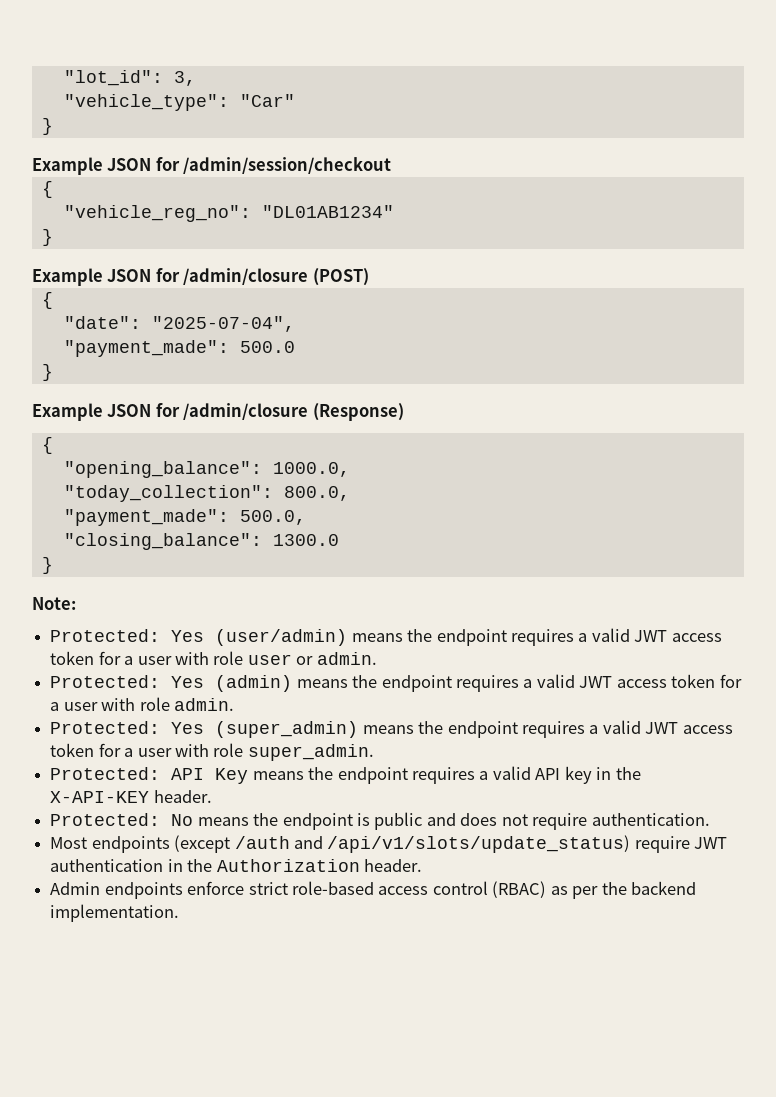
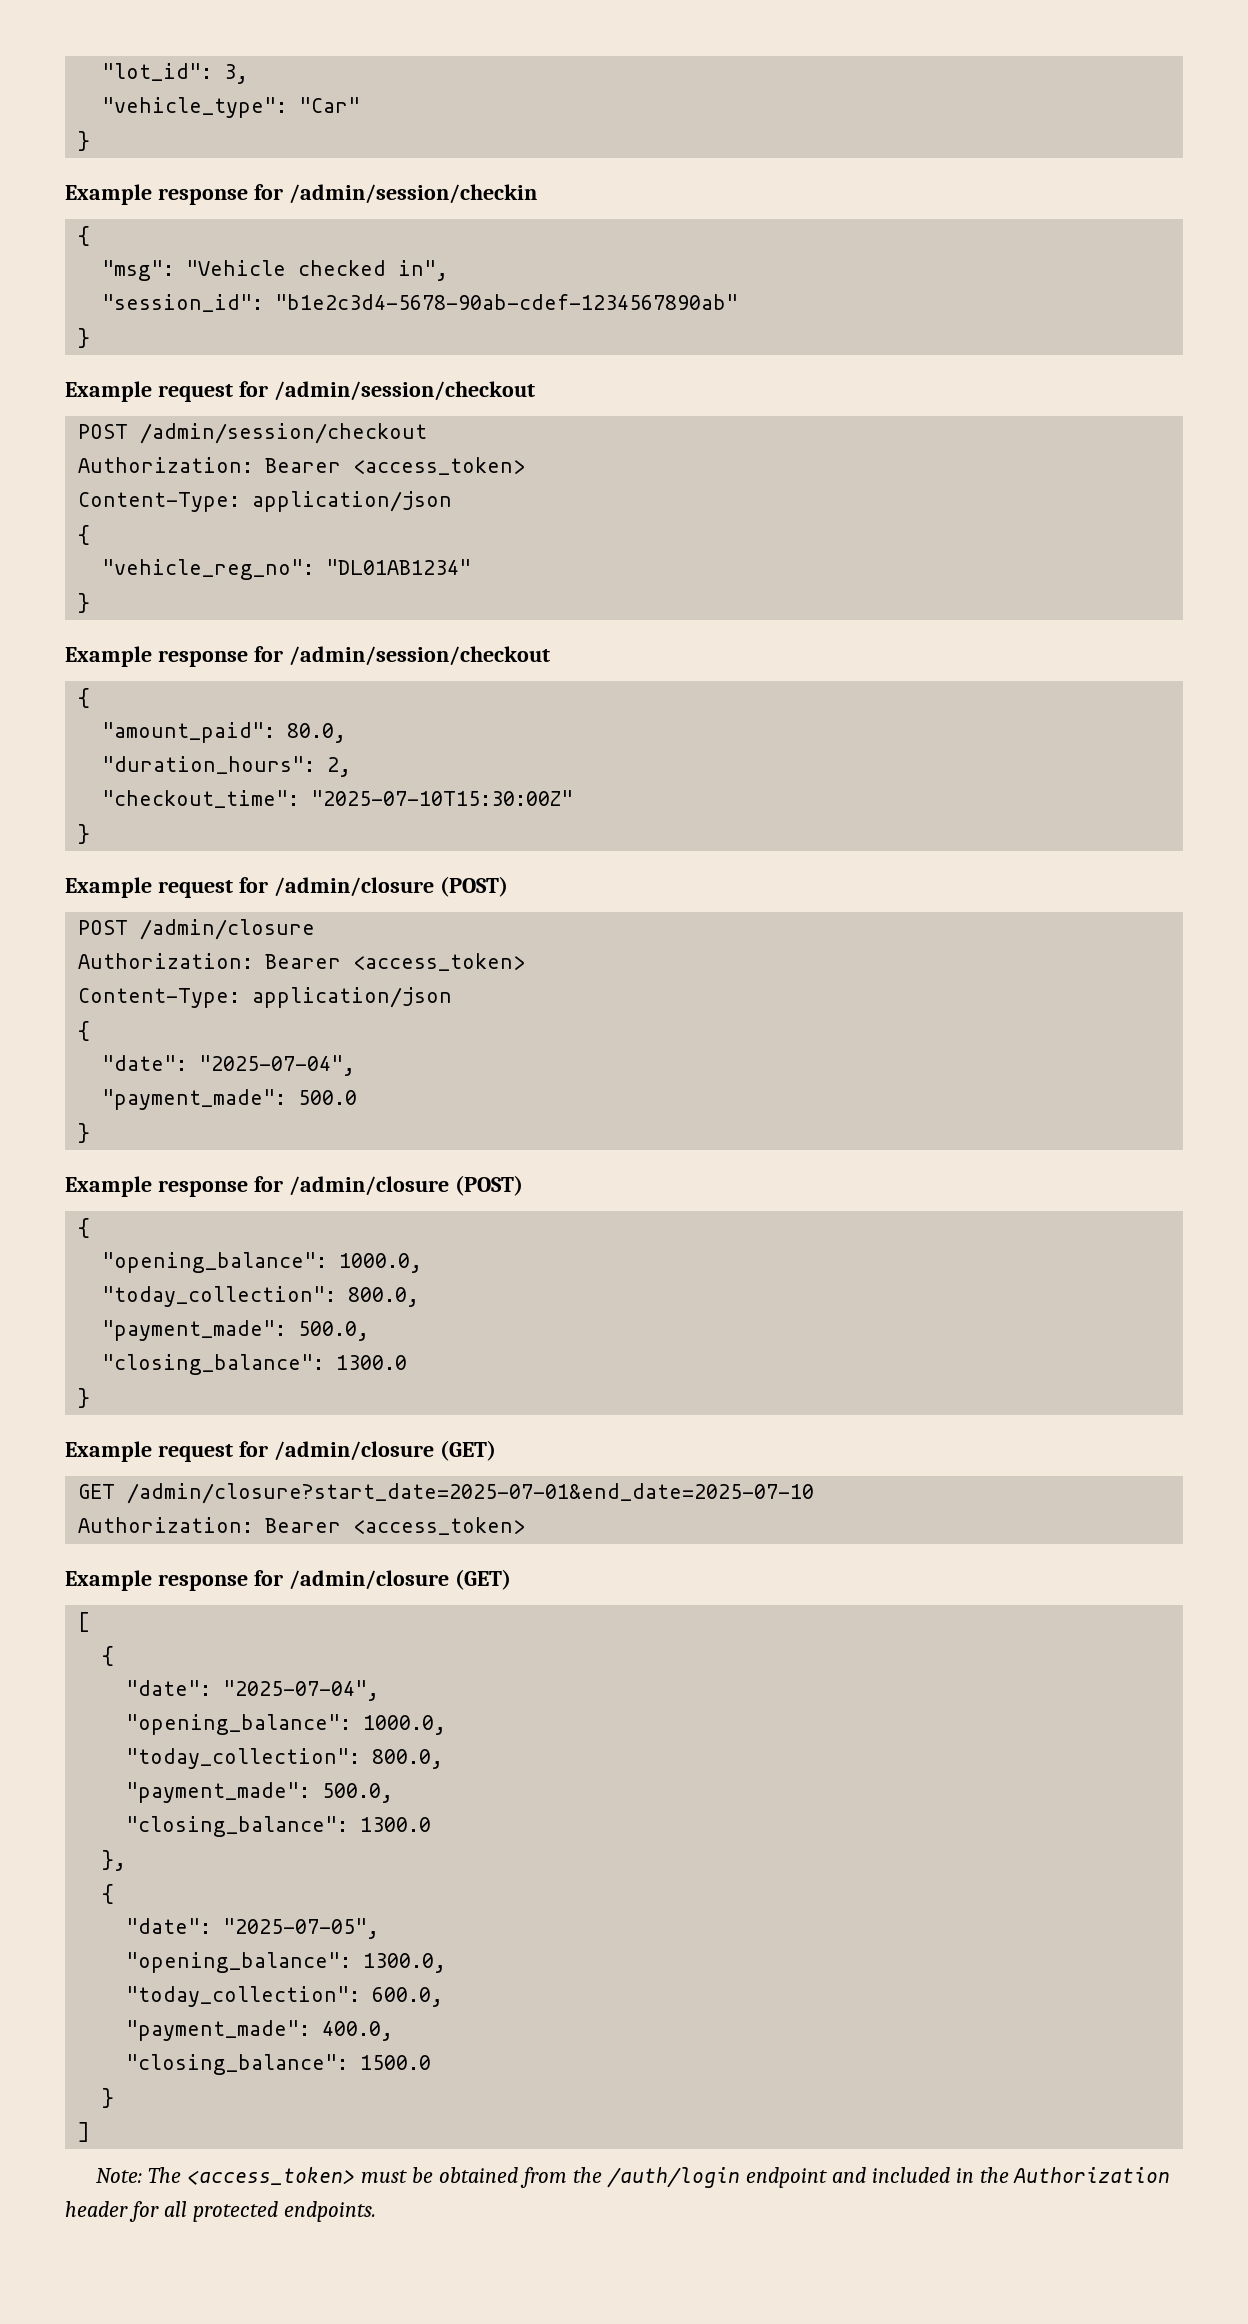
- Example JSON for /admin/session/checkout
+ Example response for /admin/session/checkin
+ {
+ "msg": "Vehicle checked in",
+ "session_id": "b1e2c3d4-5678-90ab-cdef-1234567890ab"
+ }
+ Example request for /admin/session/checkout
+ POST /admin/session/checkout
+ Authorization: Bearer <access_token>
+ Content-Type: application/json
- Example JSON for /admin/closure (POST)
+ Example response for /admin/session/checkout
+ {
+ "amount_paid": 80.0,
+ "duration_hours": 2,
+ "checkout_time": "2025-07-10T15:30:00Z"
+ }
+ Example request for /admin/closure (POST)
+ POST /admin/closure
+ Authorization: Bearer <access_token>
+ Content-Type: application/json
- Example JSON for /admin/closure (Response)
+ Example response for /admin/closure (POST)
- Note:
- Protected: Yes (user/admin) means the endpoint requires a valid JWT access token for a user with role user or admin.
- Protected: Yes (admin) means the endpoint requires a valid JWT access token for a user with role admin.
- Protected: Yes (super_admin) means the endpoint requires a valid JWT access token for a user with role super_admin.
- Protected: API Key means the endpoint requires a valid API key in the X-API-KEY header.
- Protected: No means the endpoint is public and does not require authentication.
- Most endpoints (except /auth and /api/v1/slots/update_status) require JWT authentication in the Authorization header.
- Admin endpoints enforce strict role-based access control (RBAC) as per the backend implementation.
+ Example request for /admin/closure (GET)
+ GET /admin/closure?start_date=2025-07-01&end_date=2025-07-10
+ Authorization: Bearer <access_token>
+ Example response for /admin/closure (GET)
+ [
+ {
+ "date": "2025-07-04",
+ "opening_balance": 1000.0,
+ "today_collection": 800.0,
+ "payment_made": 500.0,
+ "closing_balance": 1300.0
+ },
+ {
+ "date": "2025-07-05",
+ "opening_balance": 1300.0,
+ "today_collection": 600.0,
+ "payment_made": 400.0,
+ "closing_balance": 1500.0
+ }
+ ]
+ Note: The <access_token> must be obtained from the /auth/login endpoint and included in the Authorization header for all protected endpoints.

